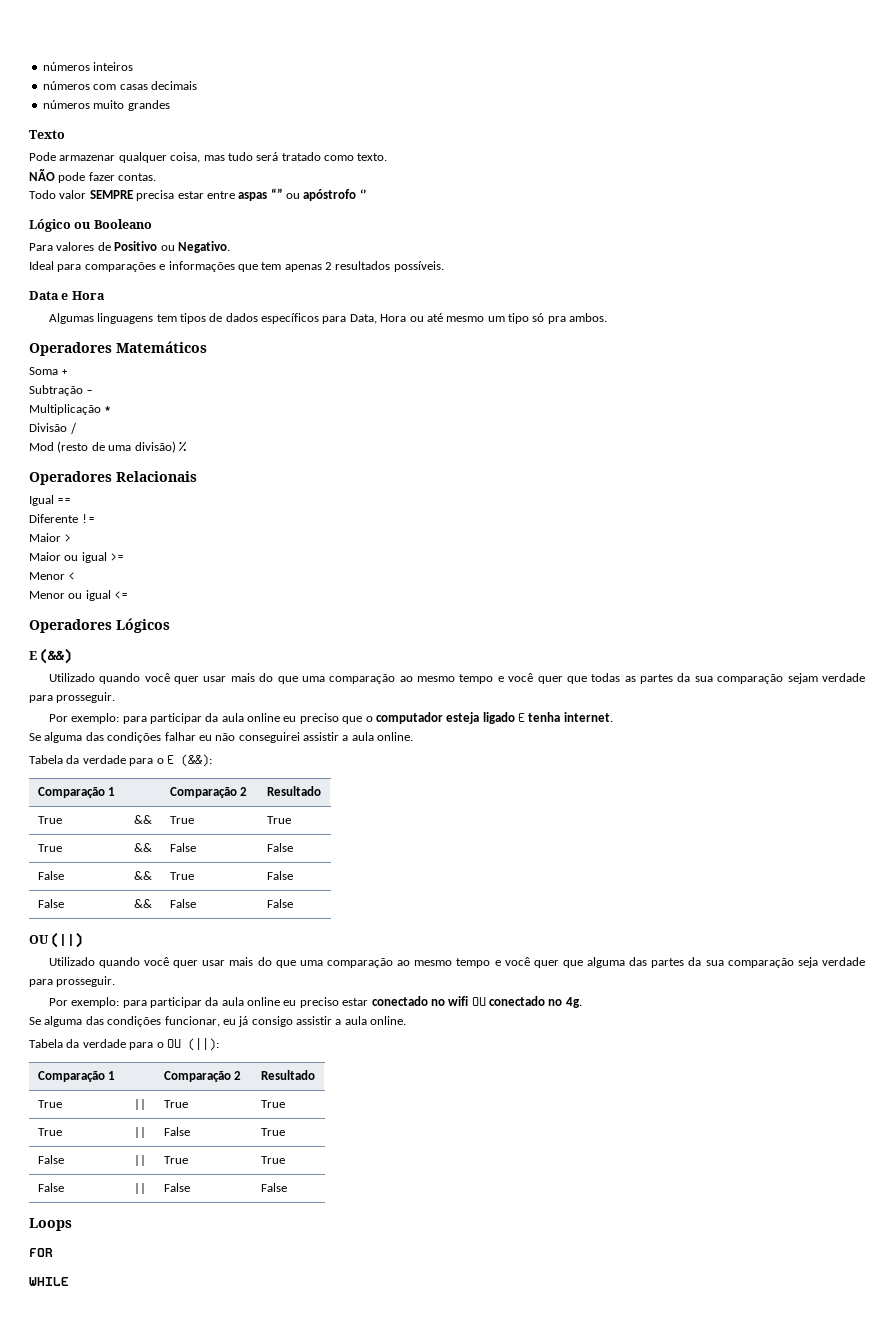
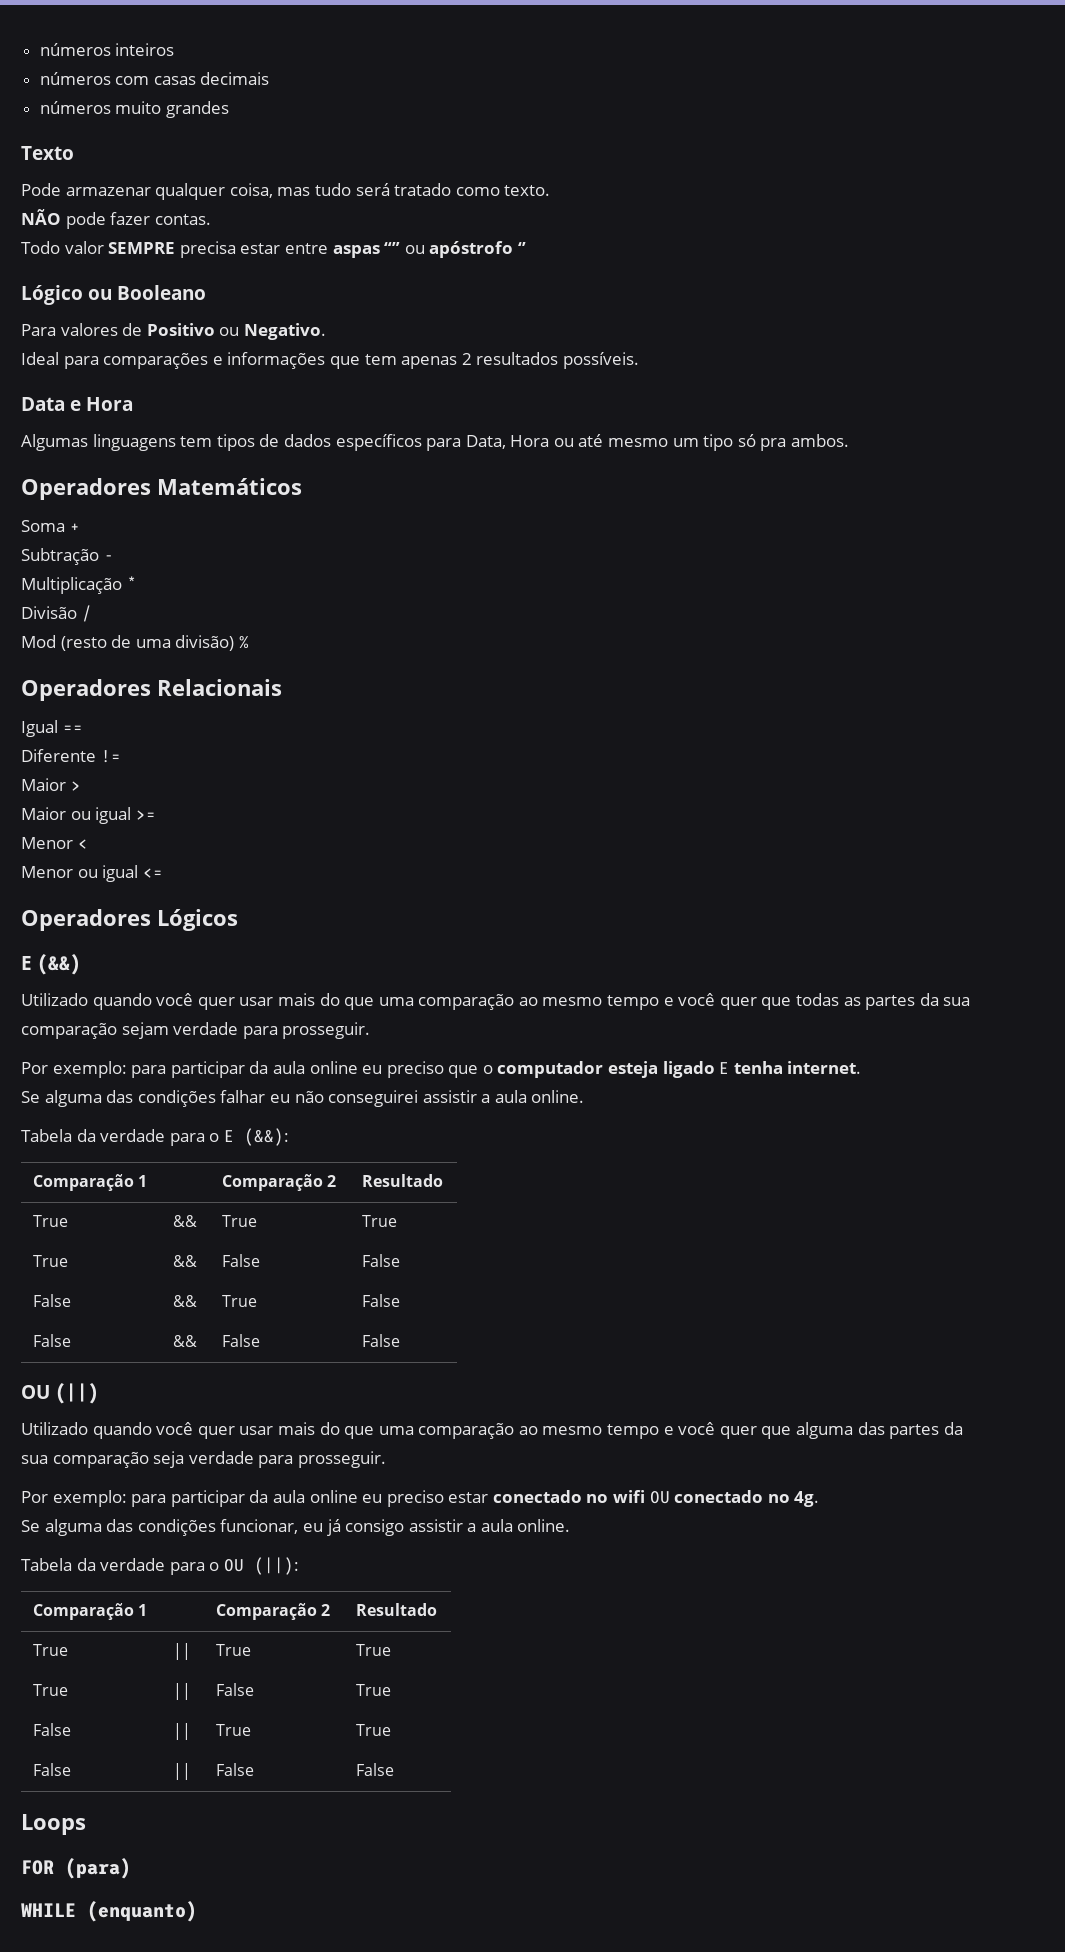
- FOR
+ FOR (para)
- WHILE
+ WHILE (enquanto)

